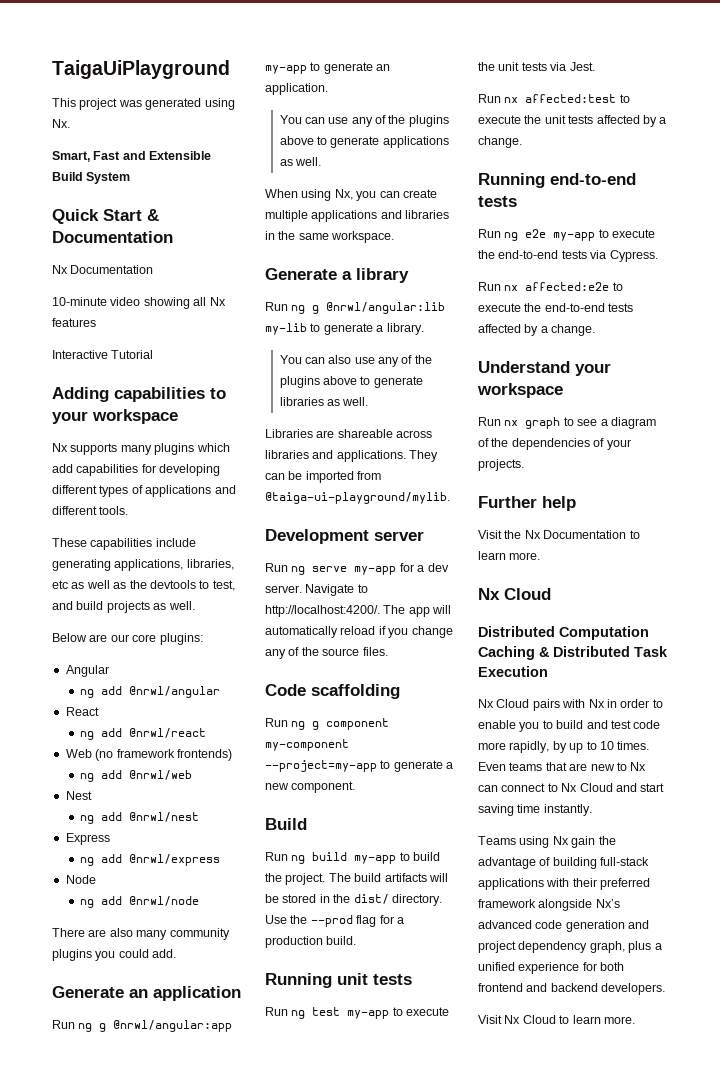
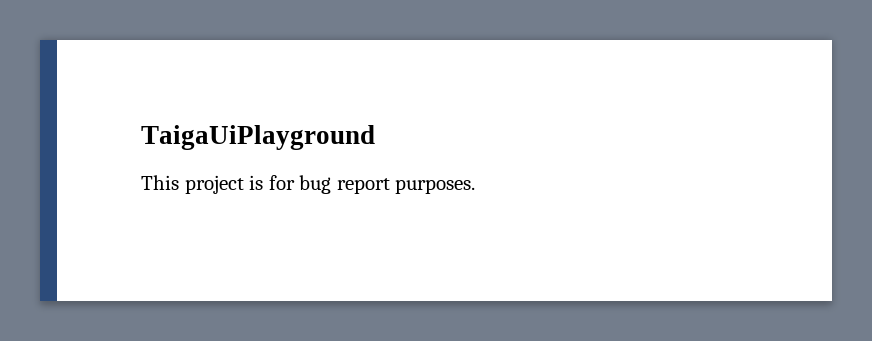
- This project was generated using Nx.
- Smart, Fast and Extensible Build System
- Quick Start & Documentation
- Nx Documentation
- 10-minute video showing all Nx features
- Interactive Tutorial
- Adding capabilities to your workspace
- Nx supports many plugins which add capabilities for developing different types of applications and different tools.
- These capabilities include generating applications, libraries, etc as well as the devtools to test, and build projects as well.
- Below are our core plugins:
- Angular
- ng add @nrwl/angular
- React
- ng add @nrwl/react
- Web (no framework frontends)
- ng add @nrwl/web
- Nest
- ng add @nrwl/nest
- Express
- ng add @nrwl/express
- Node
- ng add @nrwl/node
- There are also many community plugins you could add.
- Generate an application
- Run ng g @nrwl/angular:app my-app to generate an application.
- You can use any of the plugins above to generate applications as well.
- When using Nx, you can create multiple applications and libraries in the same workspace.
- Generate a library
- Run ng g @nrwl/angular:lib my-lib to generate a library.
- You can also use any of the plugins above to generate libraries as well.
- Libraries are shareable across libraries and applications. They can be imported from @taiga-ui-playground/mylib.
- Development server
- Run ng serve my-app for a dev server. Navigate to http://localhost:4200/. The app will automatically reload if you change any of the source files.
- Code scaffolding
- Run ng g component my-component --project=my-app to generate a new component.
- Build
- Run ng build my-app to build the project. The build artifacts will be stored in the dist/ directory. Use the --prod flag for a production build.
- Running unit tests
- Run ng test my-app to execute the unit tests via Jest.
- Run nx affected:test to execute the unit tests affected by a change.
- Running end-to-end tests
- Run ng e2e my-app to execute the end-to-end tests via Cypress.
- Run nx affected:e2e to execute the end-to-end tests affected by a change.
- Understand your workspace
- Run nx graph to see a diagram of the dependencies of your projects.
- Further help
- Visit the Nx Documentation to learn more.
- Nx Cloud
- Distributed Computation Caching & Distributed Task Execution
- Nx Cloud pairs with Nx in order to enable you to build and test code more rapidly, by up to 10 times. Even teams that are new to Nx can connect to Nx Cloud and start saving time instantly.
- Teams using Nx gain the advantage of building full-stack applications with their preferred framework alongside Nx’s advanced code generation and project dependency graph, plus a unified experience for both frontend and backend developers.
- Visit Nx Cloud to learn more.
+ This project is for bug report purposes.

